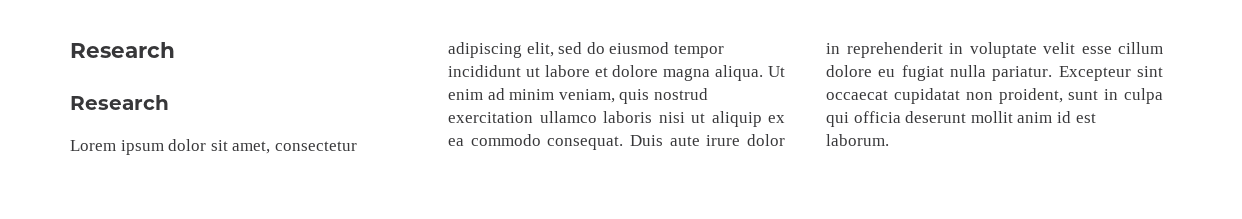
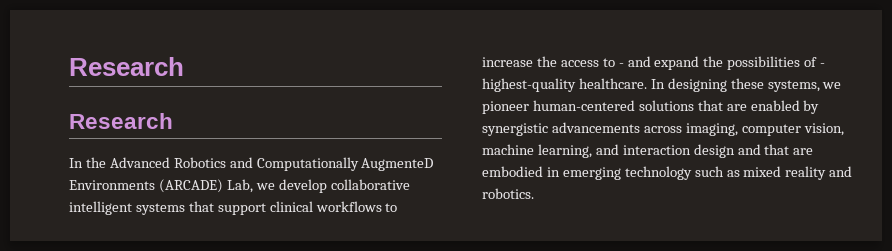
- Lorem ipsum dolor sit amet, consectetur adipiscing elit, sed do eiusmod tempor incididunt ut labore et dolore magna aliqua. Ut enim ad minim veniam, quis nostrud exercitation ullamco laboris nisi ut aliquip ex ea commodo consequat. Duis aute irure dolor in reprehenderit in voluptate velit esse cillum dolore eu fugiat nulla pariatur. Excepteur sint occaecat cupidatat non proident, sunt in culpa qui officia deserunt mollit anim id est laborum.
+ In the Advanced Robotics and Computationally AugmenteD Environments (ARCADE) Lab, we develop collaborative intelligent systems that support clinical workflows to increase the access to - and expand the possibilities of - highest-quality healthcare. In designing these systems, we pioneer human-centered solutions that are enabled by synergistic advancements across imaging, computer vision, machine learning, and interaction design and that are embodied in emerging technology such as mixed reality and robotics.

